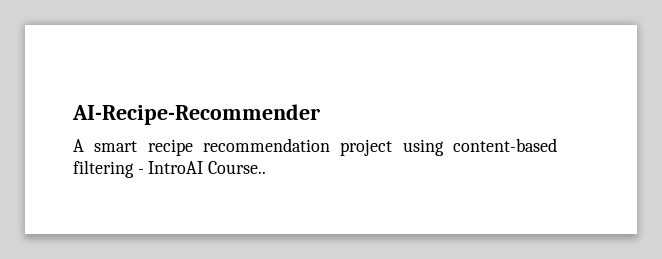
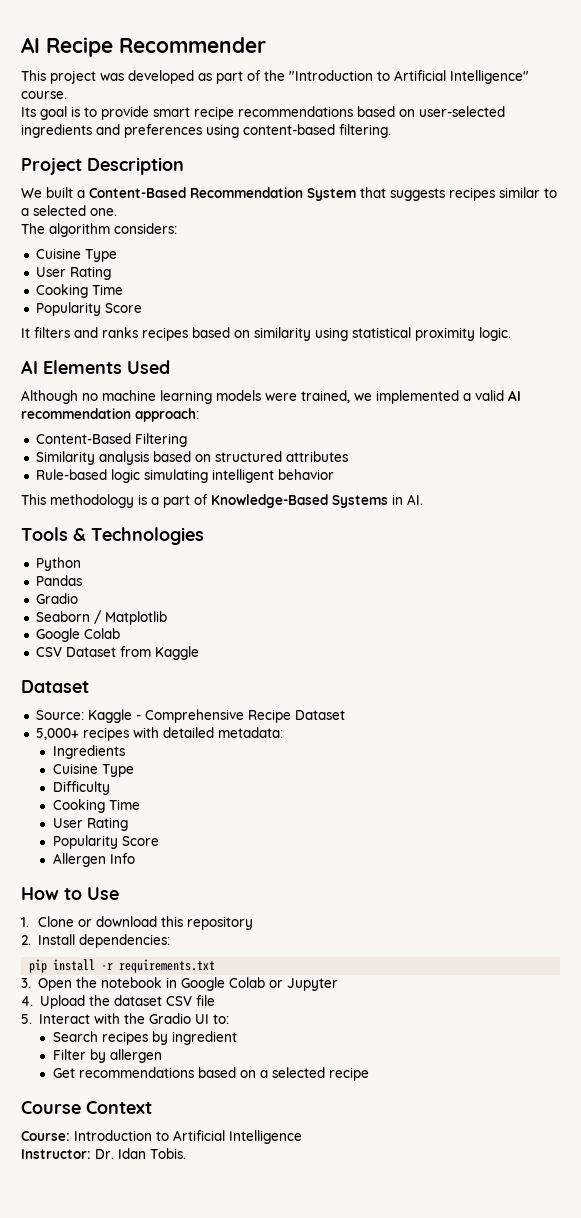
- AI-Recipe-Recommender
- A smart recipe recommendation project using content-based filtering - IntroAI Course..
+ AI Recipe Recommender
+ This project was developed as part of the "Introduction to Artificial Intelligence" course.
+ Its goal is to provide smart recipe recommendations based on user-selected ingredients and preferences using content-based filtering.
+ Project Description
+ We built a Content-Based Recommendation System that suggests recipes similar to a selected one.
+ The algorithm considers:
+ Cuisine Type
+ User Rating
+ Cooking Time
+ Popularity Score
+ It filters and ranks recipes based on similarity using statistical proximity logic.
+ AI Elements Used
+ Although no machine learning models were trained, we implemented a valid AI recommendation approach:
+ Content-Based Filtering
+ Similarity analysis based on structured attributes
+ Rule-based logic simulating intelligent behavior
+ This methodology is a part of Knowledge-Based Systems in AI.
+ Tools & Technologies
+ Python
+ Pandas
+ Gradio
+ Seaborn / Matplotlib
+ Google Colab
+ CSV Dataset from Kaggle
+ Dataset
+ Source: Kaggle - Comprehensive Recipe Dataset
+ 5,000+ recipes with detailed metadata:
+ Ingredients
+ Cuisine Type
+ Difficulty
+ Cooking Time
+ User Rating
+ Popularity Score
+ Allergen Info
+ How to Use
+ 1. Clone or download this repository
+ 2. Install dependencies:
+ pip install -r requirements.txt
+ 3. Open the notebook in Google Colab or Jupyter
+ 4. Upload the dataset CSV file
+ 5. Interact with the Gradio UI to:
+ Search recipes by ingredient
+ Filter by allergen
+ Get recommendations based on a selected recipe
+ Course Context
+ Course: Introduction to Artificial Intelligence
+ Instructor: Dr. Idan Tobis.

